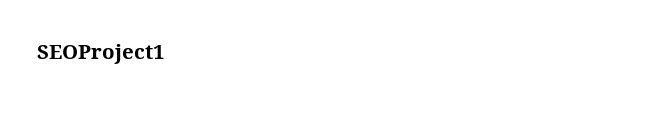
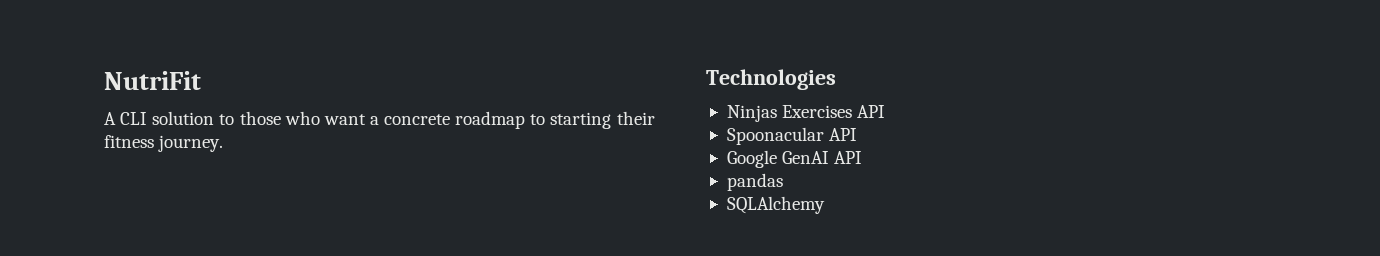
- SEOProject1
+ NutriFit
+ A CLI solution to those who want a concrete roadmap to starting their fitness journey.
+ Technologies
+ Ninjas Exercises API
+ Spoonacular API
+ Google GenAI API
+ pandas
+ SQLAlchemy

